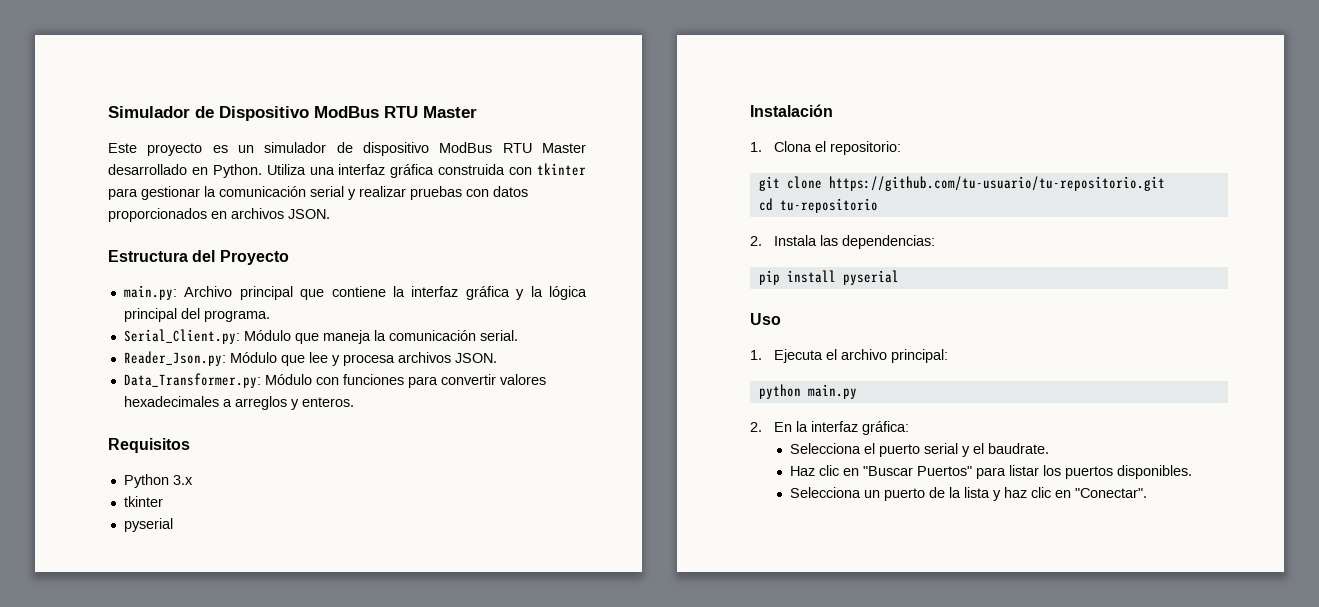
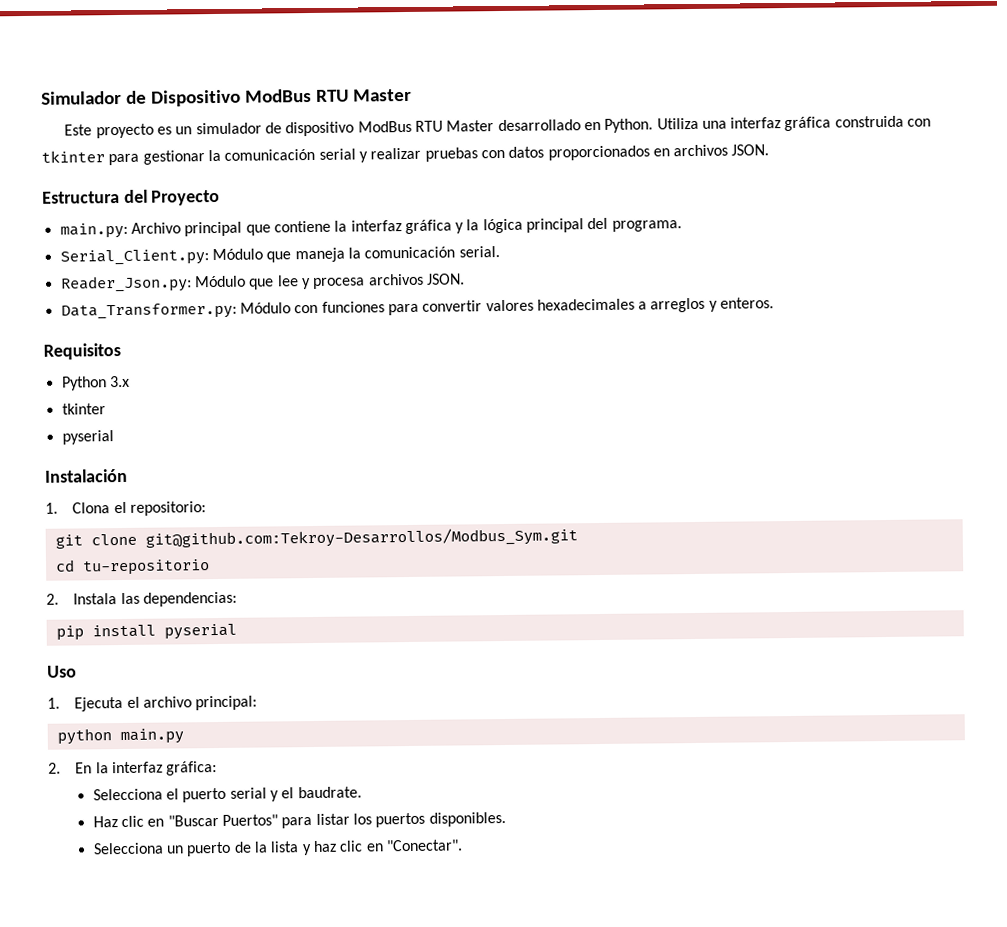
- git clone https://github.com/tu-usuario/tu-repositorio.git
+ git clone git@github.com:Tekroy-Desarrollos/Modbus_Sym.git

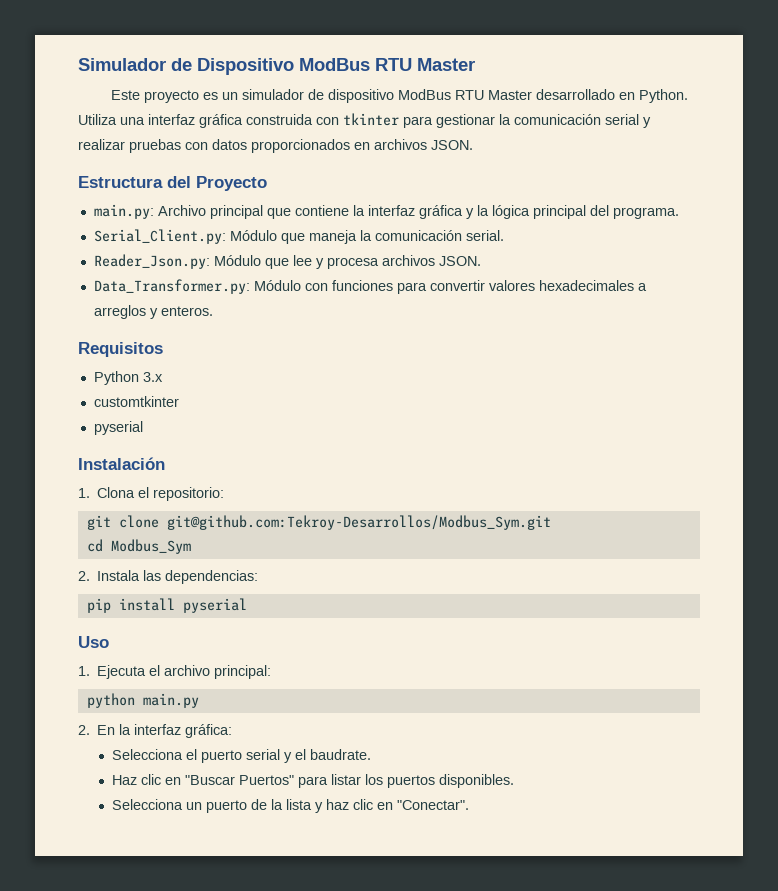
  Python 3.x
- tkinter
+ customtkinter
- cd tu-repositorio
+ cd Modbus_Sym

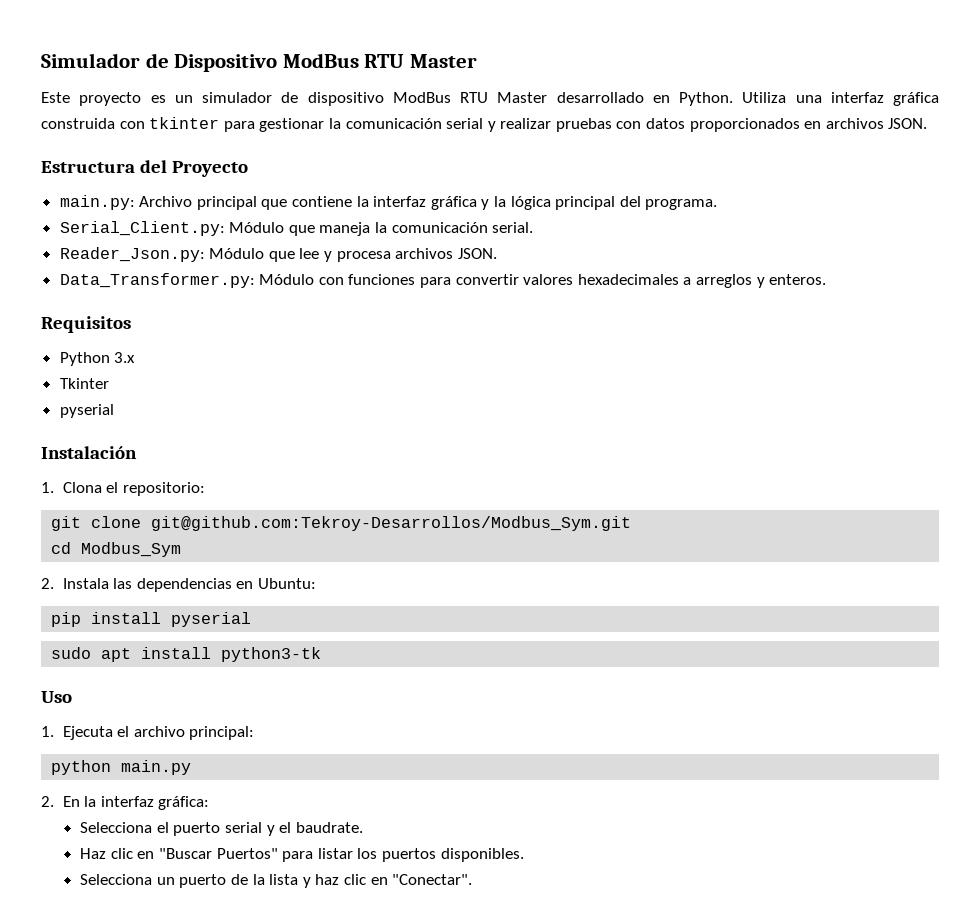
- customtkinter
+ Tkinter
- 2. Instala las dependencias:
+ 2. Instala las dependencias en Ubuntu:
+ sudo apt install python3-tk

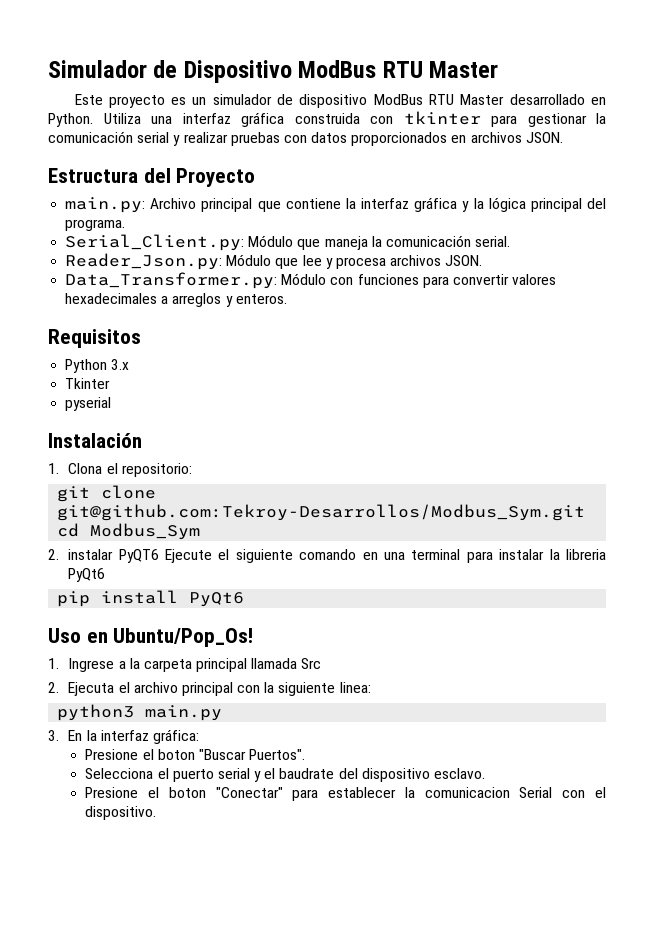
- 2. Instala las dependencias en Ubuntu:
- pip install pyserial
- sudo apt install python3-tk
- Uso
- 1. Ejecuta el archivo principal:
- python main.py
+ 2. instalar PyQT6 Ejecute el siguiente comando en una terminal para instalar la libreria PyQt6
+ pip install PyQt6
+ Uso en Ubuntu/Pop_Os!
+ 1. Ingrese a la carpeta principal llamada Src
+ 2. Ejecuta el archivo principal con la siguiente linea:
+ python3 main.py
- 2. En la interfaz gráfica:
+ 3. En la interfaz gráfica:
+ Presione el boton "Buscar Puertos".
- Selecciona el puerto serial y el baudrate.
- Haz clic en "Buscar Puertos" para listar los puertos disponibles.
- Selecciona un puerto de la lista y haz clic en "Conectar".
+ Selecciona el puerto serial y el baudrate del dispositivo esclavo.
+ Presione el boton "Conectar" para establecer la comunicacion Serial con el dispositivo.

